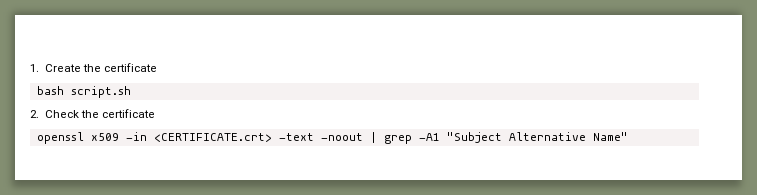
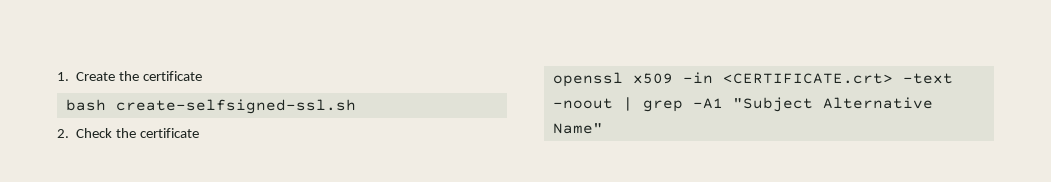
- bash script.sh
+ bash create-selfsigned-ssl.sh

